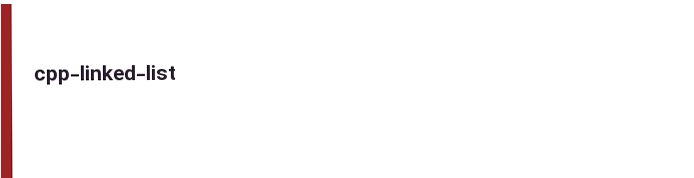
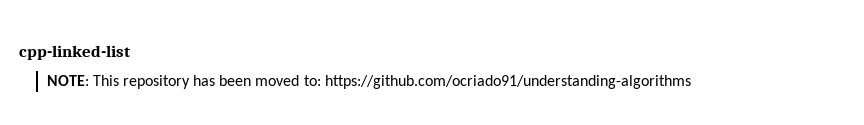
+ NOTE: This repository has been moved to: https://github.com/ocriado91/understanding-algorithms

